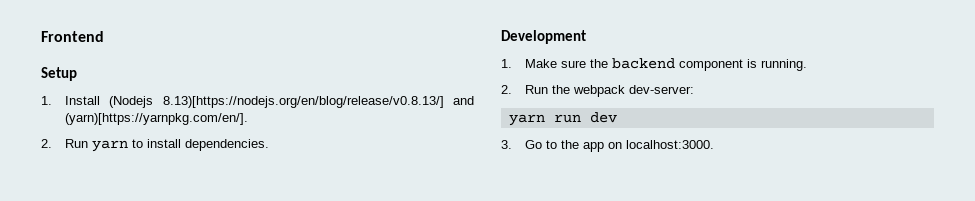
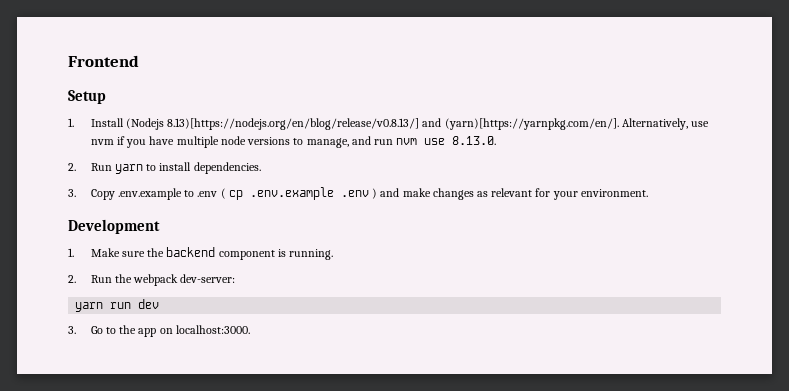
- 1. Install (Nodejs 8.13)[https://nodejs.org/en/blog/release/v0.8.13/] and (yarn)[https://yarnpkg.com/en/].
+ 1. Install (Nodejs 8.13)[https://nodejs.org/en/blog/release/v0.8.13/] and (yarn)[https://yarnpkg.com/en/]. Alternatively, use nvm if you have multiple node versions to manage, and run nvm use 8.13.0.
+ 3. Copy .env.example to .env ( cp .env.example .env ) and make changes as relevant for your environment.

